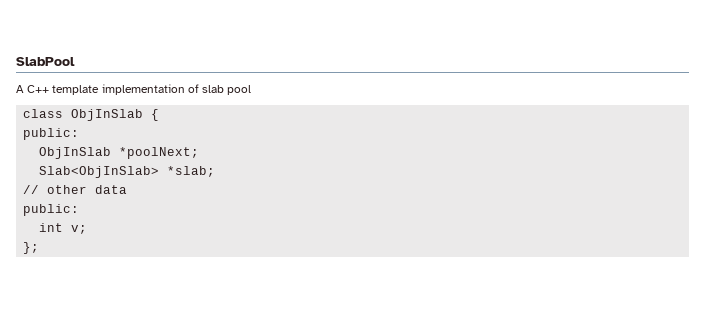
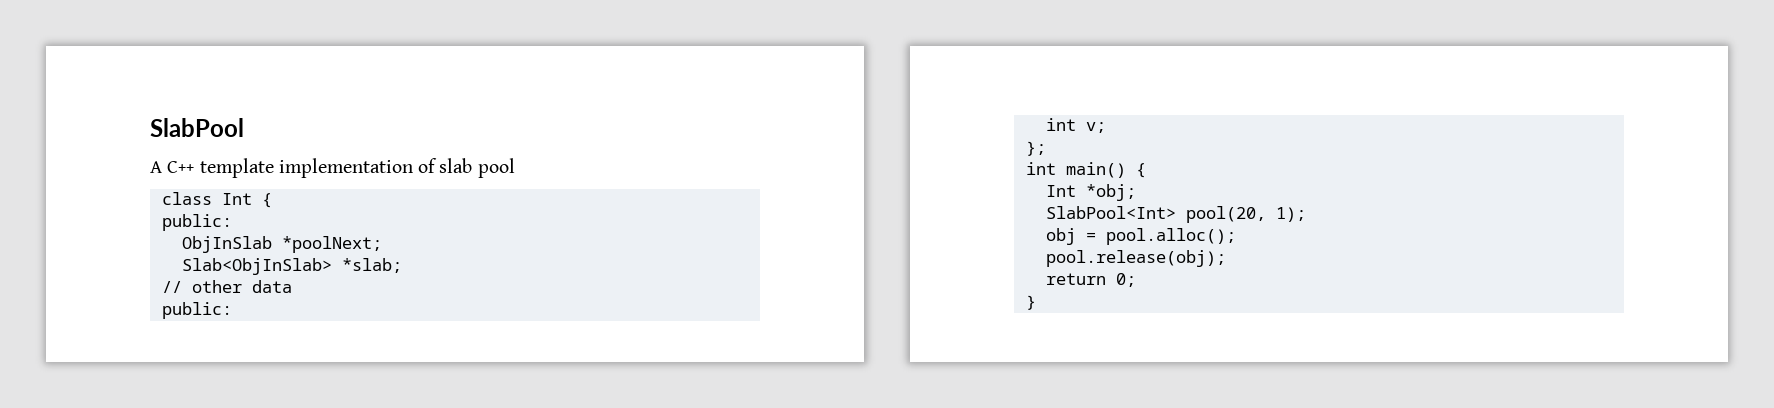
- class ObjInSlab {
+ class Int {
+ int main() {
+ Int *obj;
+ SlabPool<Int> pool(20, 1);
+ obj = pool.alloc();
+ pool.release(obj);
+ return 0;
+ }

